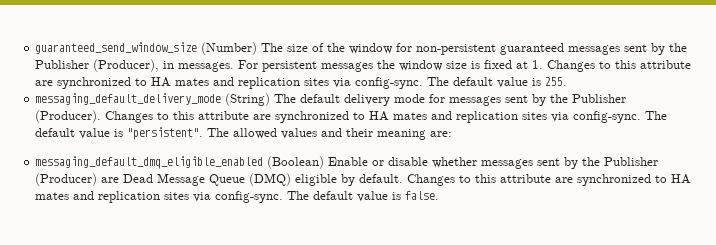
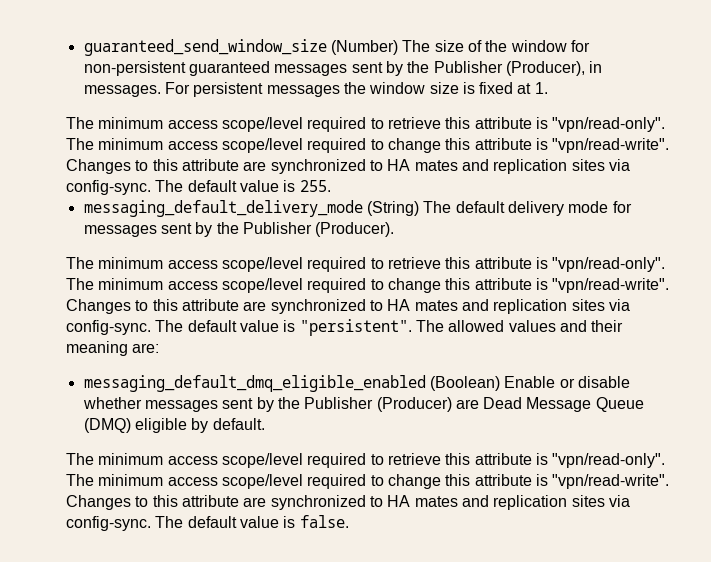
- For persistent messages the window size is fixed at 1. Changes to this attribute are synchronized to HA mates and replication sites via config-sync.
+ For persistent messages the window size is fixed at 1.
+ The minimum access scope/level required to retrieve this attribute is "vpn/read-only". The minimum access scope/level required to change this attribute is "vpn/read-write". Changes to this attribute are synchronized to HA mates and replication sites via config-sync.
- messaging_default_delivery_mode (String) The default delivery mode for messages sent by the Publisher (Producer). Changes to this attribute are synchronized to HA mates and replication sites via config-sync.
+ messaging_default_delivery_mode (String) The default delivery mode for messages sent by the Publisher (Producer).
+ The minimum access scope/level required to retrieve this attribute is "vpn/read-only". The minimum access scope/level required to change this attribute is "vpn/read-write". Changes to this attribute are synchronized to HA mates and replication sites via config-sync.
- messaging_default_dmq_eligible_enabled (Boolean) Enable or disable whether messages sent by the Publisher (Producer) are Dead Message Queue (DMQ) eligible by default. Changes to this attribute are synchronized to HA mates and replication sites via config-sync.
+ messaging_default_dmq_eligible_enabled (Boolean) Enable or disable whether messages sent by the Publisher (Producer) are Dead Message Queue (DMQ) eligible by default.
+ The minimum access scope/level required to retrieve this attribute is "vpn/read-only". The minimum access scope/level required to change this attribute is "vpn/read-write". Changes to this attribute are synchronized to HA mates and replication sites via config-sync.

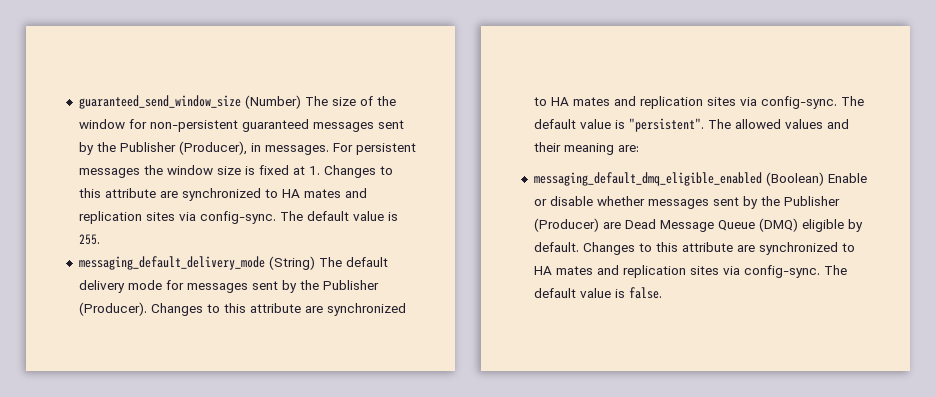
- For persistent messages the window size is fixed at 1.
- The minimum access scope/level required to retrieve this attribute is "vpn/read-only". The minimum access scope/level required to change this attribute is "vpn/read-write". Changes to this attribute are synchronized to HA mates and replication sites via config-sync.
+ For persistent messages the window size is fixed at 1. Changes to this attribute are synchronized to HA mates and replication sites via config-sync.
- messaging_default_delivery_mode (String) The default delivery mode for messages sent by the Publisher (Producer).
- The minimum access scope/level required to retrieve this attribute is "vpn/read-only". The minimum access scope/level required to change this attribute is "vpn/read-write". Changes to this attribute are synchronized to HA mates and replication sites via config-sync.
+ messaging_default_delivery_mode (String) The default delivery mode for messages sent by the Publisher (Producer). Changes to this attribute are synchronized to HA mates and replication sites via config-sync.
- messaging_default_dmq_eligible_enabled (Boolean) Enable or disable whether messages sent by the Publisher (Producer) are Dead Message Queue (DMQ) eligible by default.
- The minimum access scope/level required to retrieve this attribute is "vpn/read-only". The minimum access scope/level required to change this attribute is "vpn/read-write". Changes to this attribute are synchronized to HA mates and replication sites via config-sync.
+ messaging_default_dmq_eligible_enabled (Boolean) Enable or disable whether messages sent by the Publisher (Producer) are Dead Message Queue (DMQ) eligible by default. Changes to this attribute are synchronized to HA mates and replication sites via config-sync.

